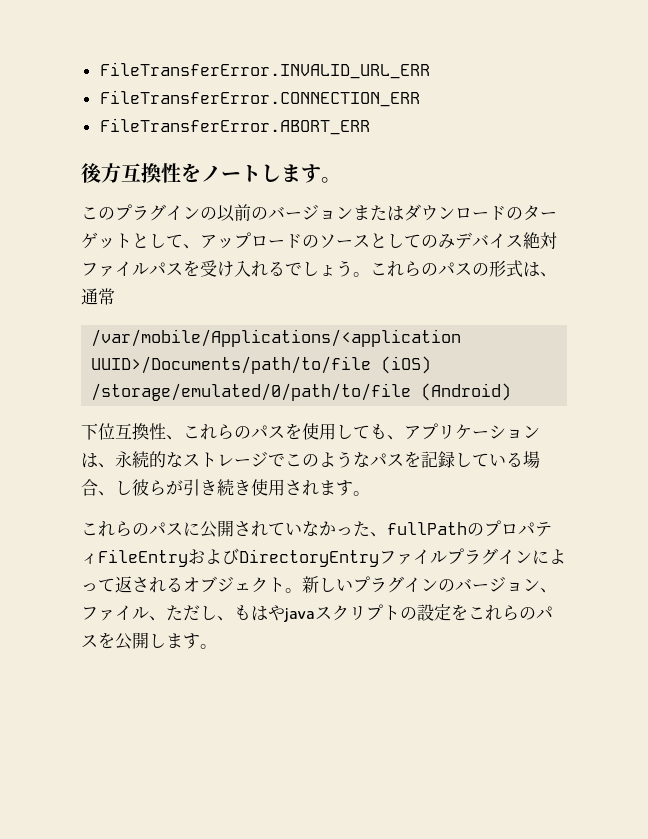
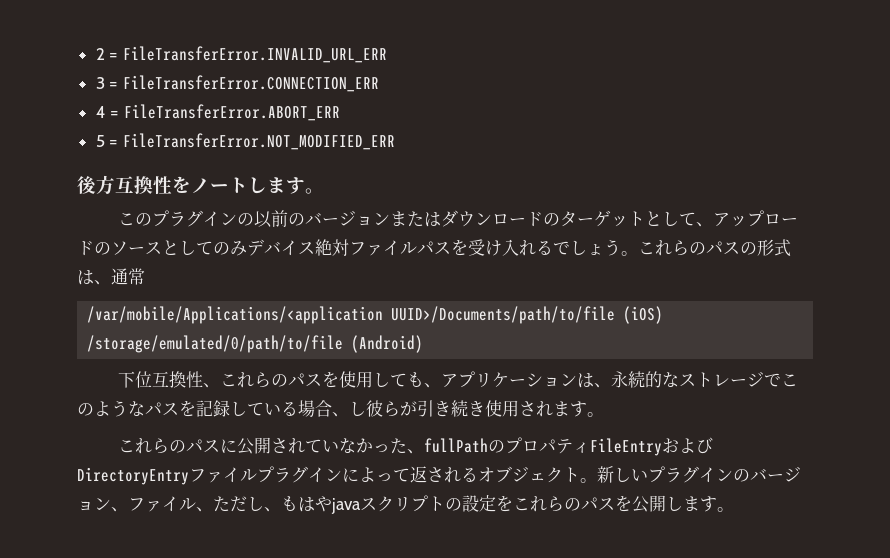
- FileTransferError.INVALID_URL_ERR
+ 2 = FileTransferError.INVALID_URL_ERR
- FileTransferError.CONNECTION_ERR
+ 3 = FileTransferError.CONNECTION_ERR
- FileTransferError.ABORT_ERR
+ 4 = FileTransferError.ABORT_ERR
+ 5 = FileTransferError.NOT_MODIFIED_ERR

